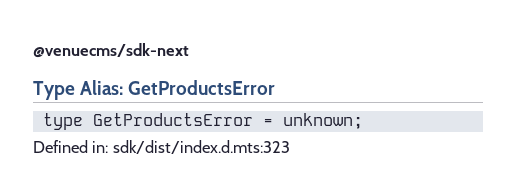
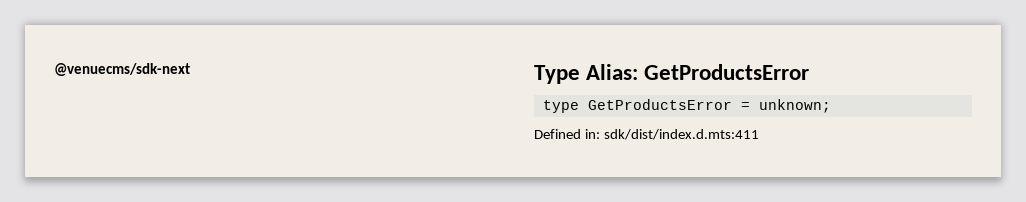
- Defined in: sdk/dist/index.d.mts:323
+ Defined in: sdk/dist/index.d.mts:411

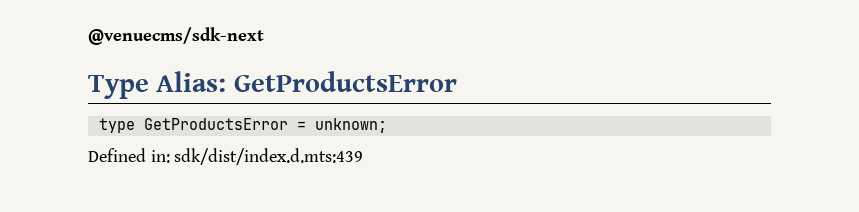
- Defined in: sdk/dist/index.d.mts:411
+ Defined in: sdk/dist/index.d.mts:439

